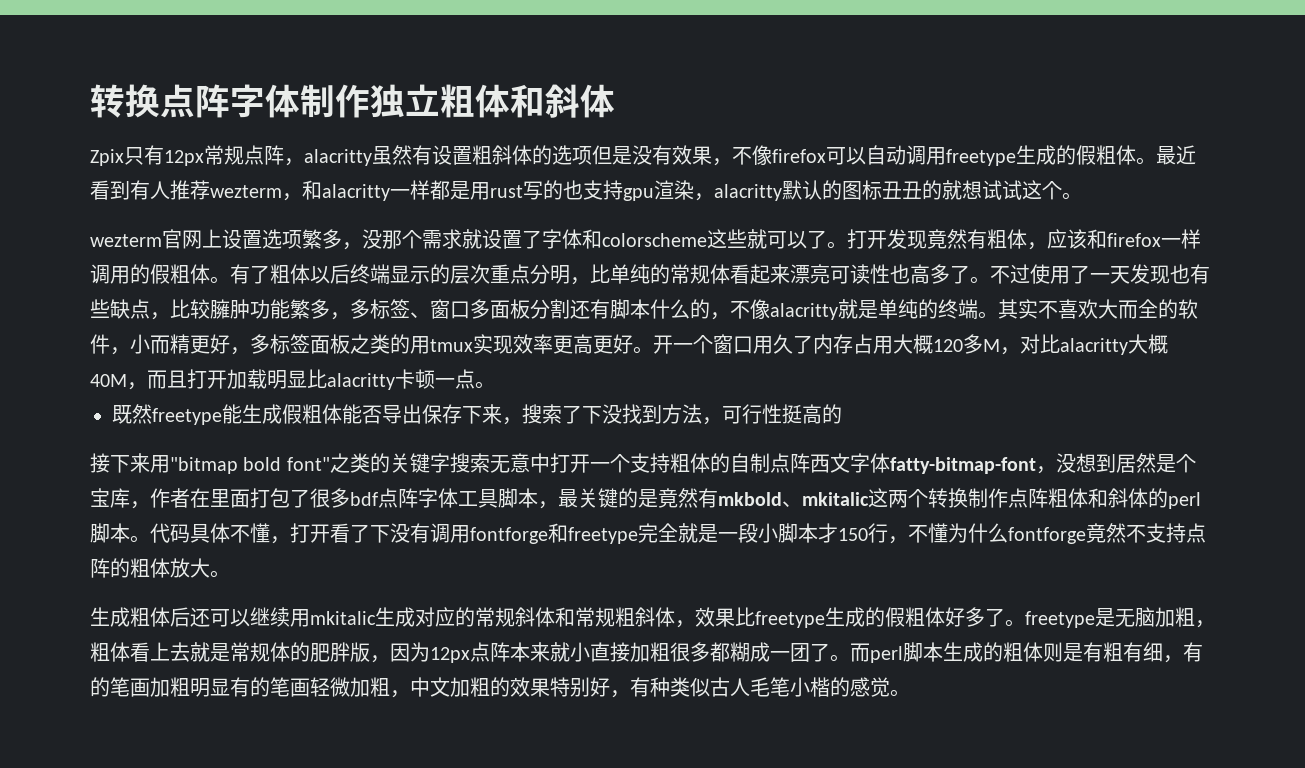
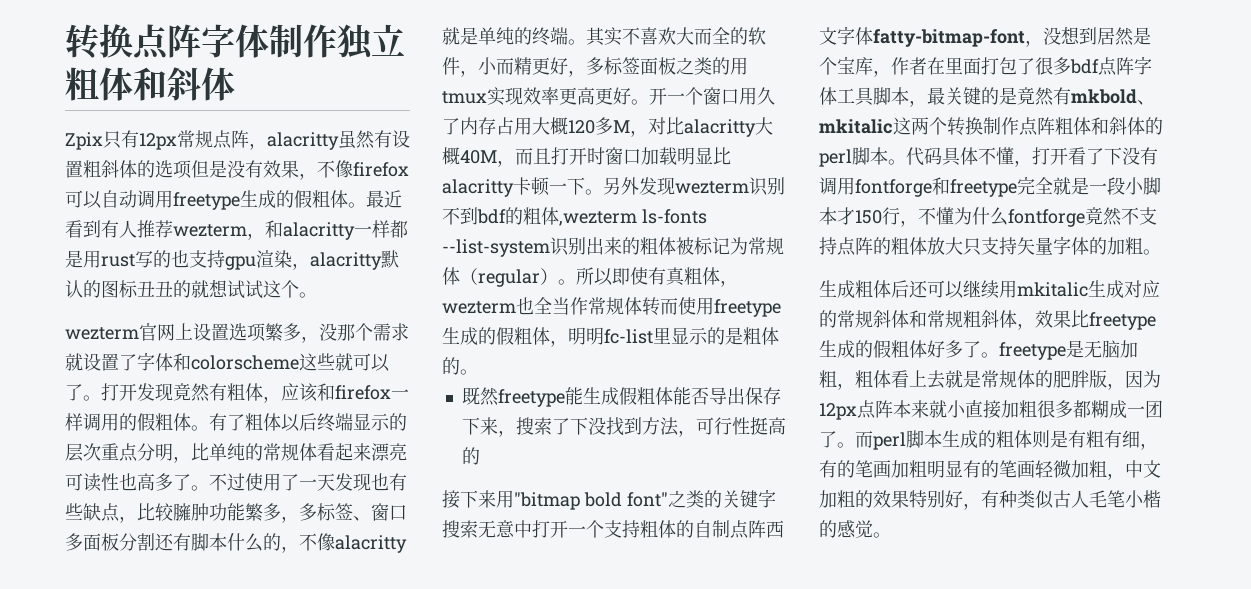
- 开一个窗口用久了内存占用大概120多M，对比alacritty大概40M，而且打开加载明显比alacritty卡顿一点。
+ 开一个窗口用久了内存占用大概120多M，对比alacritty大概40M，而且打开时窗口加载明显比alacritty卡顿一下。另外发现wezterm识别不到bdf的粗体,wezterm ls-fonts --list-system识别出来的粗体被标记为常规体（regular）。所以即使有真粗体，wezterm也全当作常规体转而使用freetype生成的假粗体，明明fc-list里显示的是粗体的。
- 代码具体不懂，打开看了下没有调用fontforge和freetype完全就是一段小脚本才150行，不懂为什么fontforge竟然不支持点阵的粗体放大。
+ 代码具体不懂，打开看了下没有调用fontforge和freetype完全就是一段小脚本才150行，不懂为什么fontforge竟然不支持点阵的粗体放大只支持矢量字体的加粗。

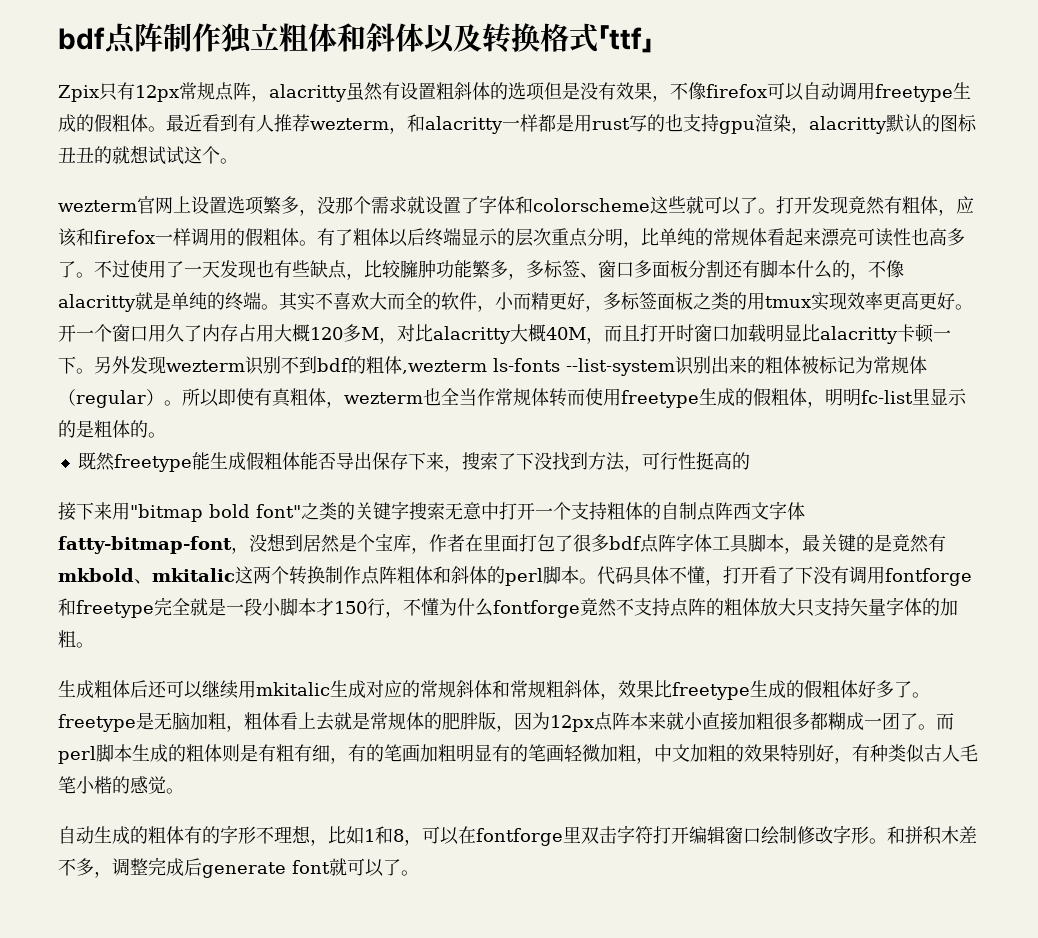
- 转换点阵字体制作独立粗体和斜体
+ bdf点阵制作独立粗体和斜体以及转换格式「ttf」
+ 自动生成的粗体有的字形不理想，比如1和8，可以在fontforge里双击字符打开编辑窗口绘制修改字形。和拼积木差不多，调整完成后generate font就可以了。

